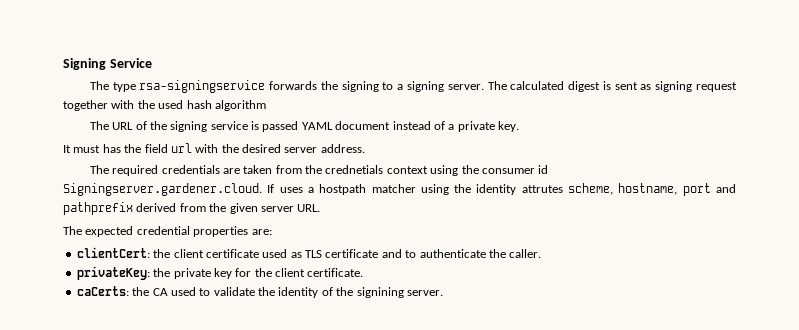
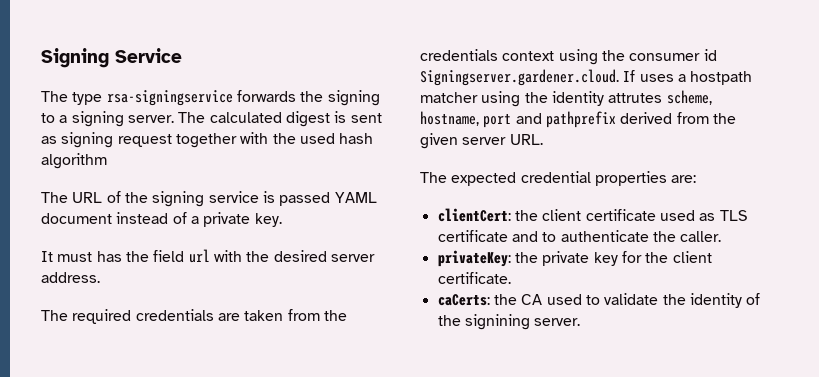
- The required credentials are taken from the crednetials context using the consumer id Signingserver.gardener.cloud. If uses a hostpath matcher using the identity attrutes scheme, hostname, port and pathprefix derived from the given server URL.
+ The required credentials are taken from the credentials context using the consumer id Signingserver.gardener.cloud. If uses a hostpath matcher using the identity attrutes scheme, hostname, port and pathprefix derived from the given server URL.

